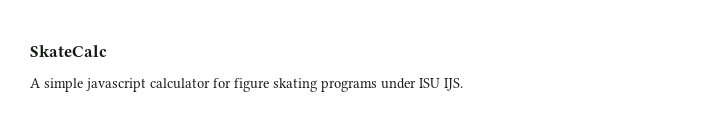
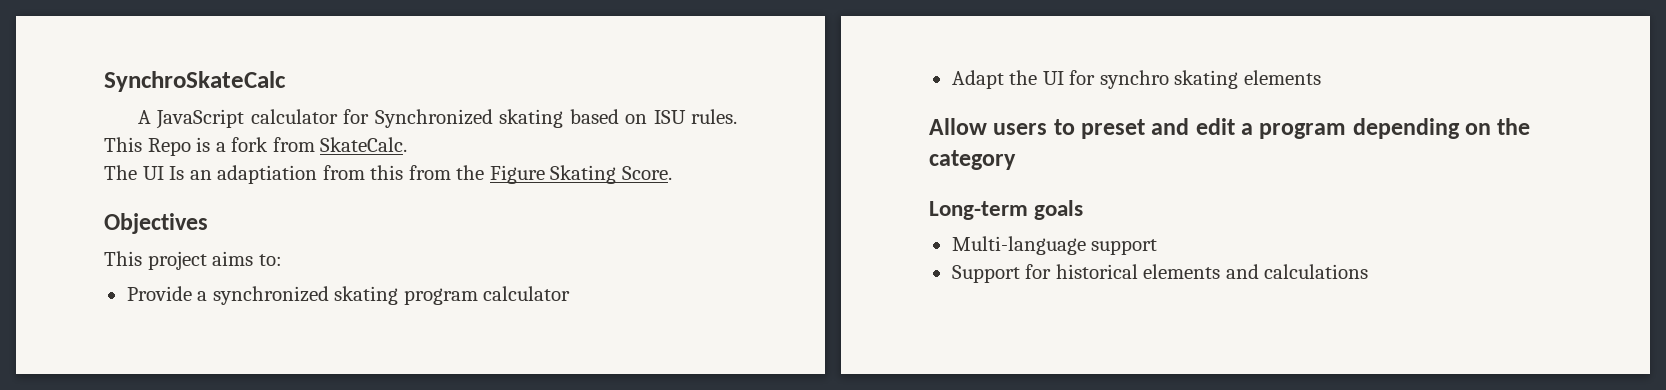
- SkateCalc
+ SynchroSkateCalc
- A simple javascript calculator for figure skating programs under ISU IJS.
+ A JavaScript calculator for Synchronized skating based on ISU rules. This Repo is a fork from SkateCalc.
+ The UI Is an adaptiation from this from the Figure Skating Score.
+ Objectives
+ This project aims to:
+ Provide a synchronized skating program calculator
+ Adapt the UI for synchro skating elements
+ Allow users to preset and edit a program depending on the category
+ Long-term goals
+ Multi-language support
+ Support for historical elements and calculations

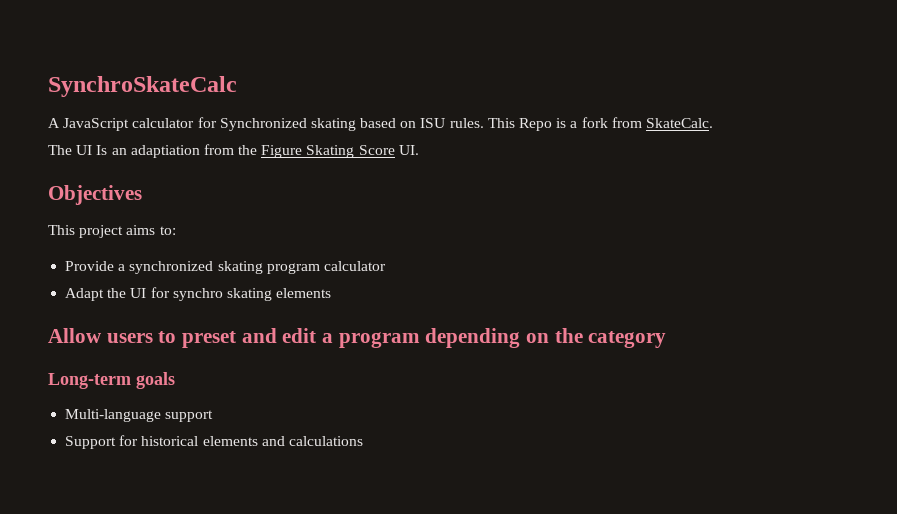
- The UI Is an adaptiation from this from the Figure Skating Score.
+ The UI Is an adaptiation from the Figure Skating Score UI.

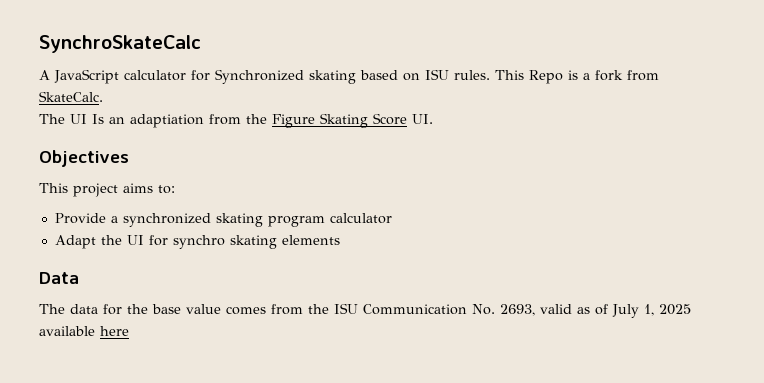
- Allow users to preset and edit a program depending on the category
- Long-term goals
- Multi-language support
- Support for historical elements and calculations
+ Data
+ The data for the base value comes from the ISU Communication No. 2693, valid as of July 1, 2025 available here

